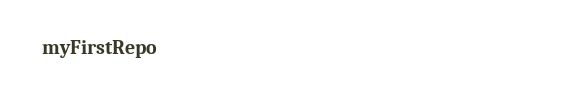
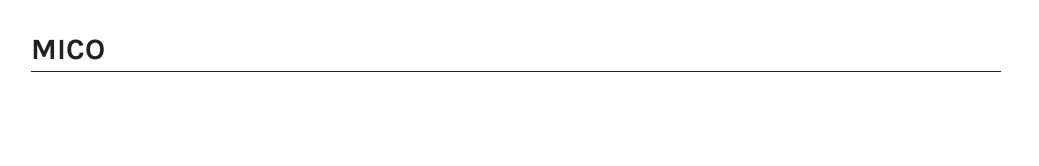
- myFirstRepo
+ MICO

